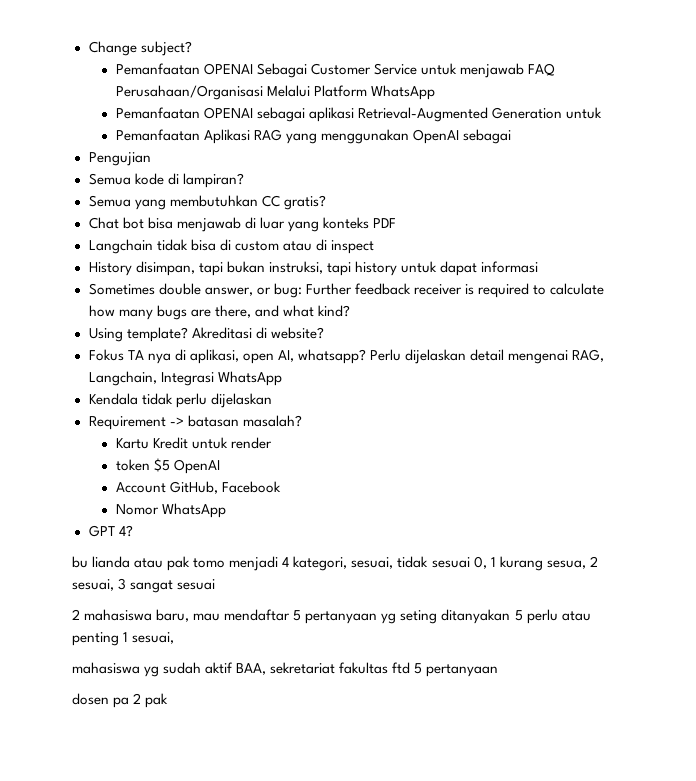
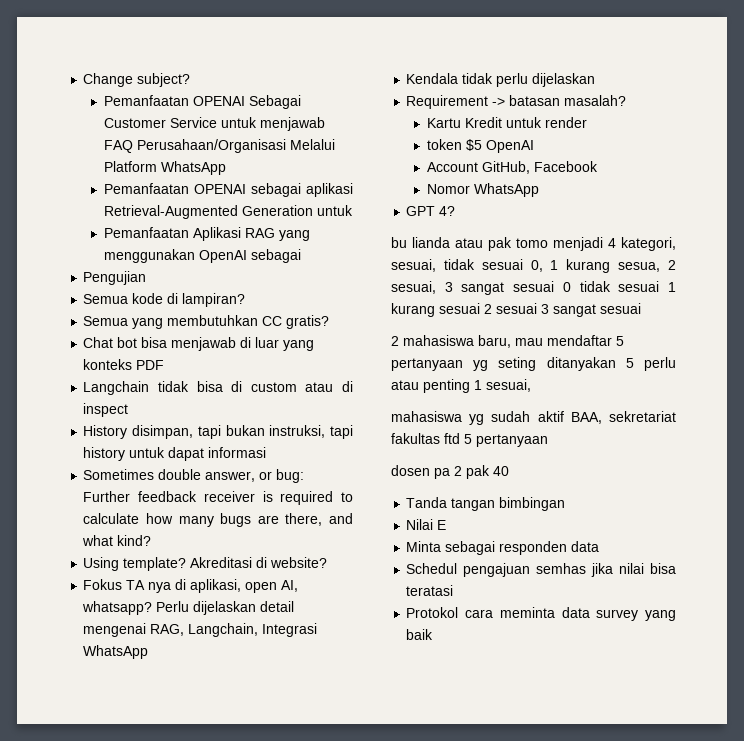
- bu lianda atau pak tomo menjadi 4 kategori, sesuai, tidak sesuai 0, 1 kurang sesua, 2 sesuai, 3 sangat sesuai
+ bu lianda atau pak tomo menjadi 4 kategori, sesuai, tidak sesuai 0, 1 kurang sesua, 2 sesuai, 3 sangat sesuai 0 tidak sesuai 1 kurang sesuai 2 sesuai 3 sangat sesuai
- dosen pa 2 pak
+ dosen pa 2 pak 40
+ Tanda tangan bimbingan
+ Nilai E
+ Minta sebagai responden data
+ Schedul pengajuan semhas jika nilai bisa teratasi
+ Protokol cara meminta data survey yang baik

